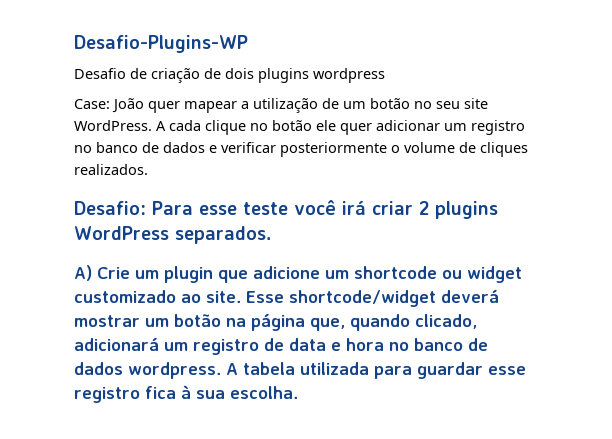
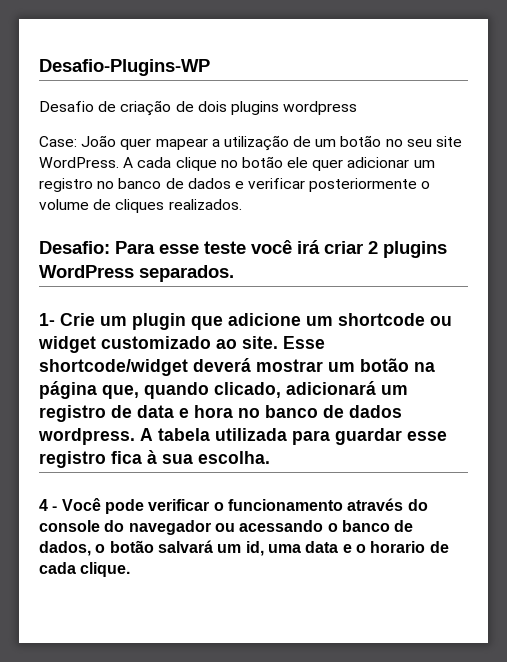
- A) Crie um plugin que adicione um shortcode ou widget customizado ao site.
+ 1- Crie um plugin que adicione um shortcode ou widget customizado ao site.
+ 4 - Você pode verificar o funcionamento através do console do navegador ou acessando o banco de dados, o botão salvará um id, uma data e o horario de cada clique.

